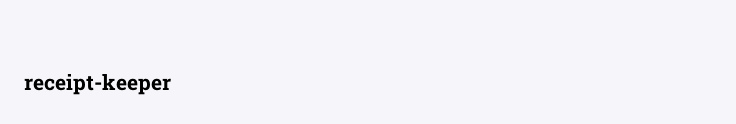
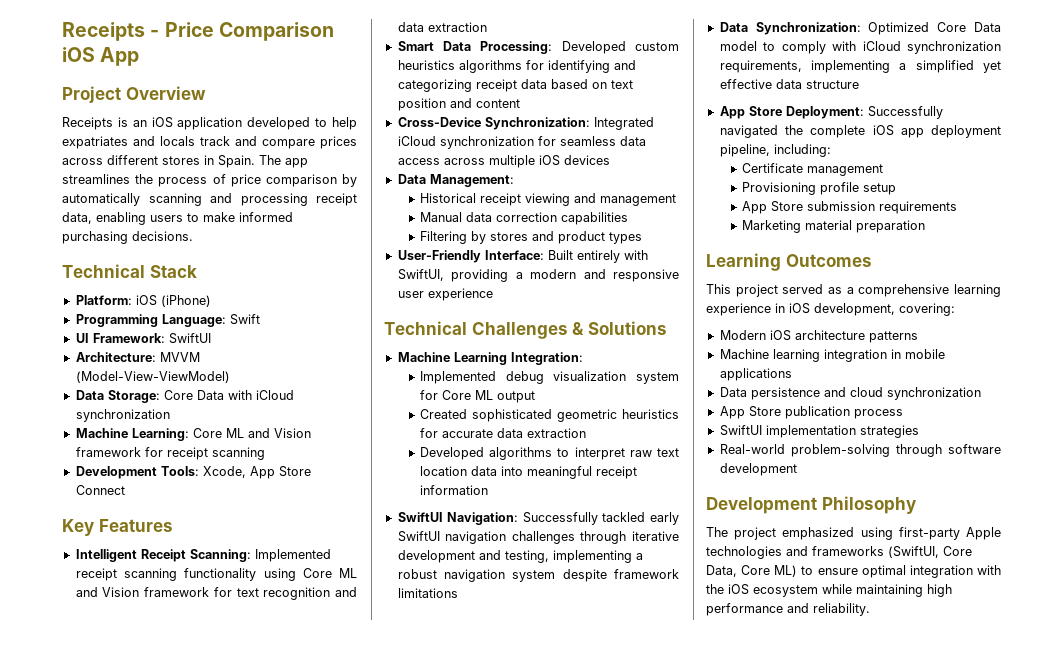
- receipt-keeper
+ Receipts - Price Comparison iOS App
+ Project Overview
+ Receipts is an iOS application developed to help expatriates and locals track and compare prices across different stores in Spain. The app streamlines the process of price comparison by automatically scanning and processing receipt data, enabling users to make informed purchasing decisions.
+ Technical Stack
+ Platform: iOS (iPhone)
+ Programming Language: Swift
+ UI Framework: SwiftUI
+ Architecture: MVVM (Model-View-ViewModel)
+ Data Storage: Core Data with iCloud synchronization
+ Machine Learning: Core ML and Vision framework for receipt scanning
+ Development Tools: Xcode, App Store Connect
+ Key Features
+ Intelligent Receipt Scanning: Implemented receipt scanning functionality using Core ML and Vision framework for text recognition and data extraction
+ Smart Data Processing: Developed custom heuristics algorithms for identifying and categorizing receipt data based on text position and content
+ Cross-Device Synchronization: Integrated iCloud synchronization for seamless data access across multiple iOS devices
+ Data Management:
+ Historical receipt viewing and management
+ Manual data correction capabilities
+ Filtering by stores and product types
+ User-Friendly Interface: Built entirely with SwiftUI, providing a modern and responsive user experience
+ Technical Challenges & Solutions
+ Machine Learning Integration:
+ Implemented debug visualization system for Core ML output
+ Created sophisticated geometric heuristics for accurate data extraction
+ Developed algorithms to interpret raw text location data into meaningful receipt information
+ SwiftUI Navigation: Successfully tackled early SwiftUI navigation challenges through iterative development and testing, implementing a robust navigation system despite framework limitations
+ Data Synchronization: Optimized Core Data model to comply with iCloud synchronization requirements, implementing a simplified yet effective data structure
+ App Store Deployment: Successfully navigated the complete iOS app deployment pipeline, including:
+ Certificate management
+ Provisioning profile setup
+ App Store submission requirements
+ Marketing material preparation
+ Learning Outcomes
+ This project served as a comprehensive learning experience in iOS development, covering:
+ Modern iOS architecture patterns
+ Machine learning integration in mobile applications
+ Data persistence and cloud synchronization
+ App Store publication process
+ SwiftUI implementation strategies
+ Real-world problem-solving through software development
+ Development Philosophy
+ The project emphasized using first-party Apple technologies and frameworks (SwiftUI, Core Data, Core ML) to ensure optimal integration with the iOS ecosystem while maintaining high performance and reliability.

